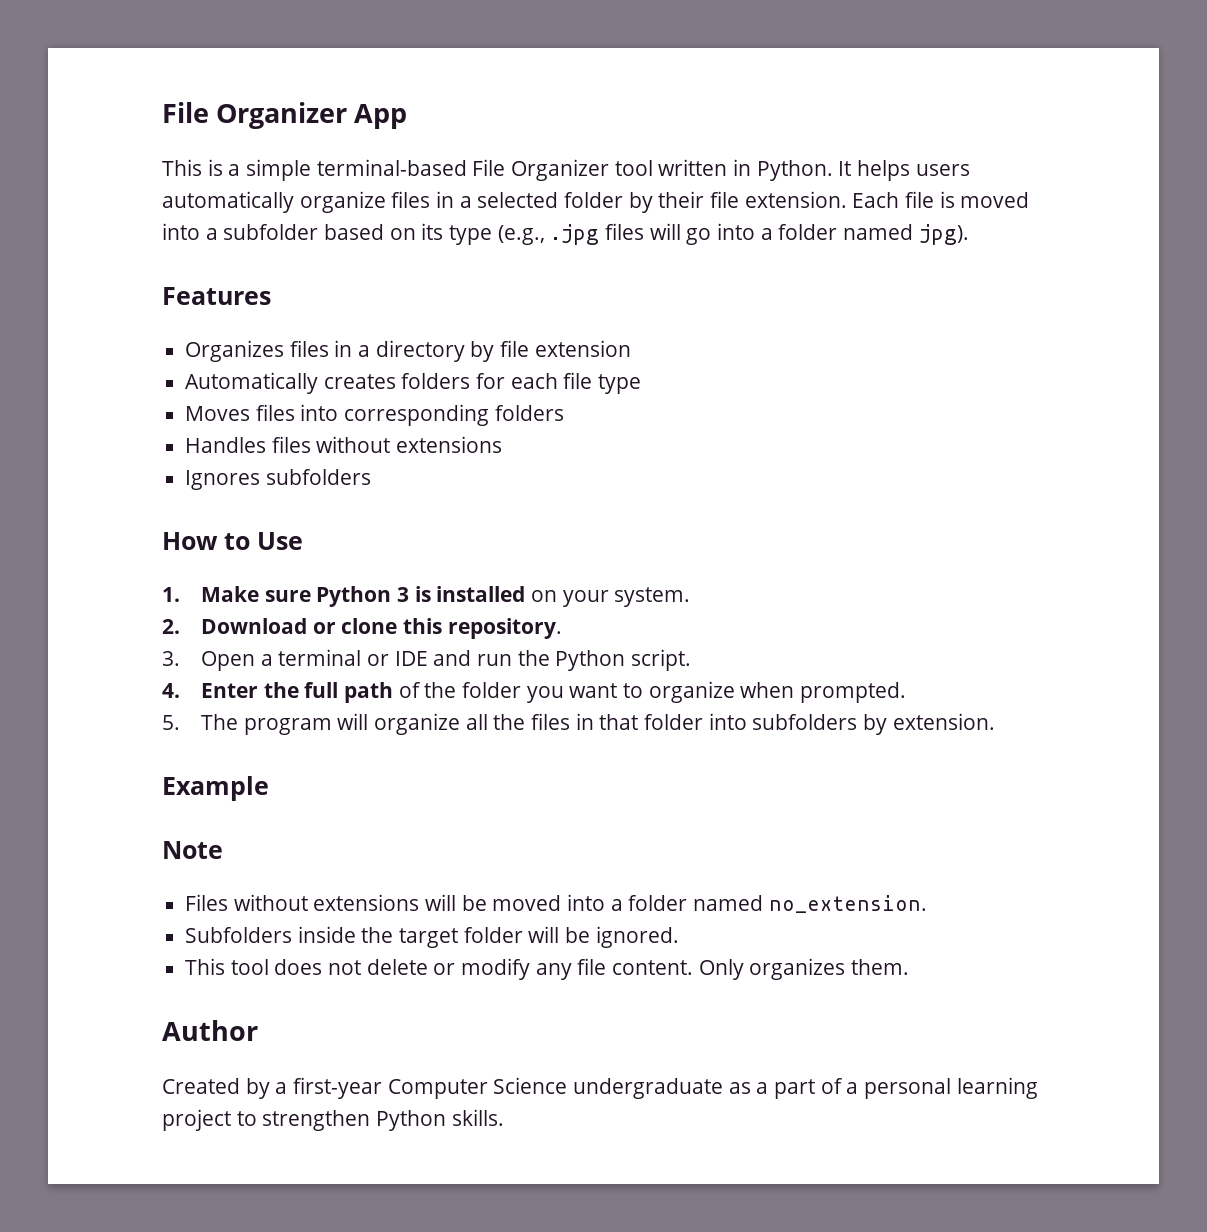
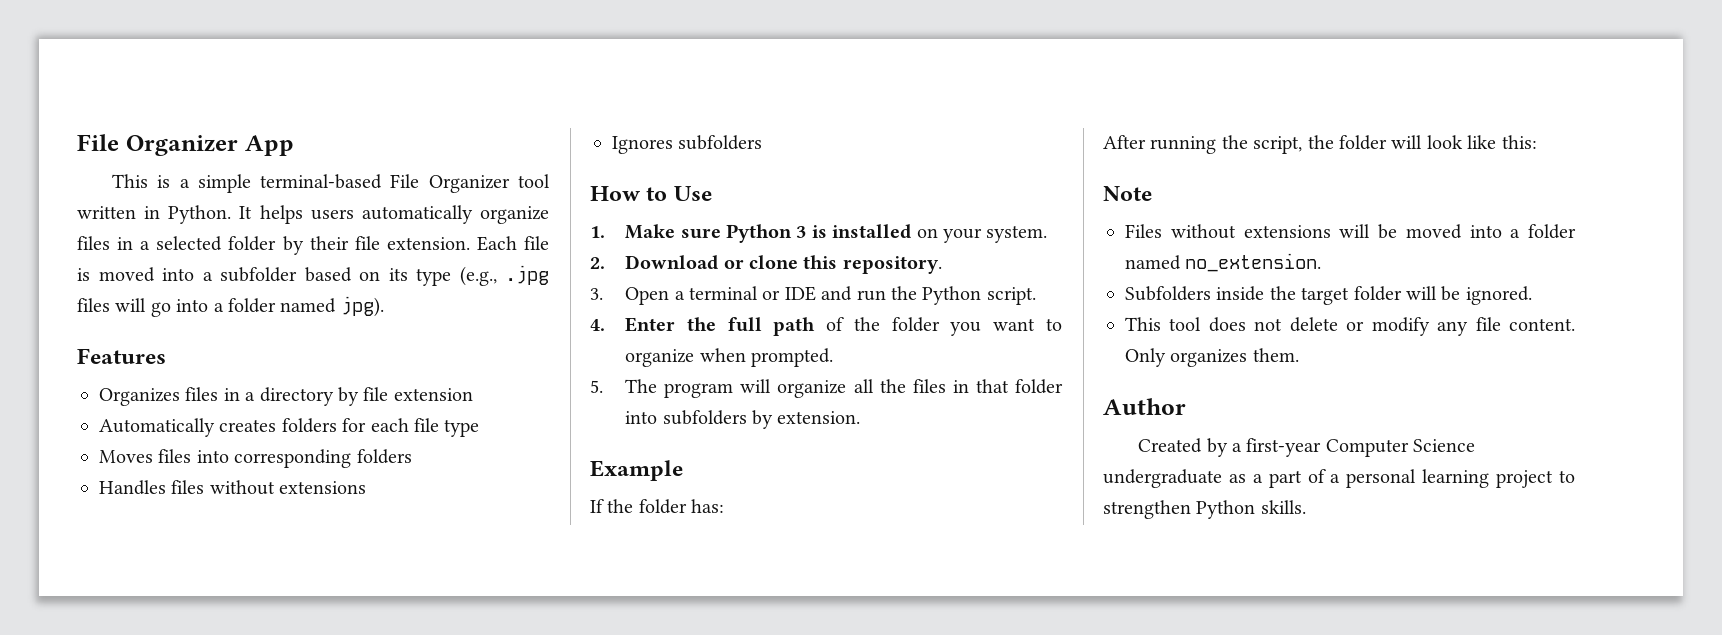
+ If the folder has:
+ After running the script, the folder will look like this:

